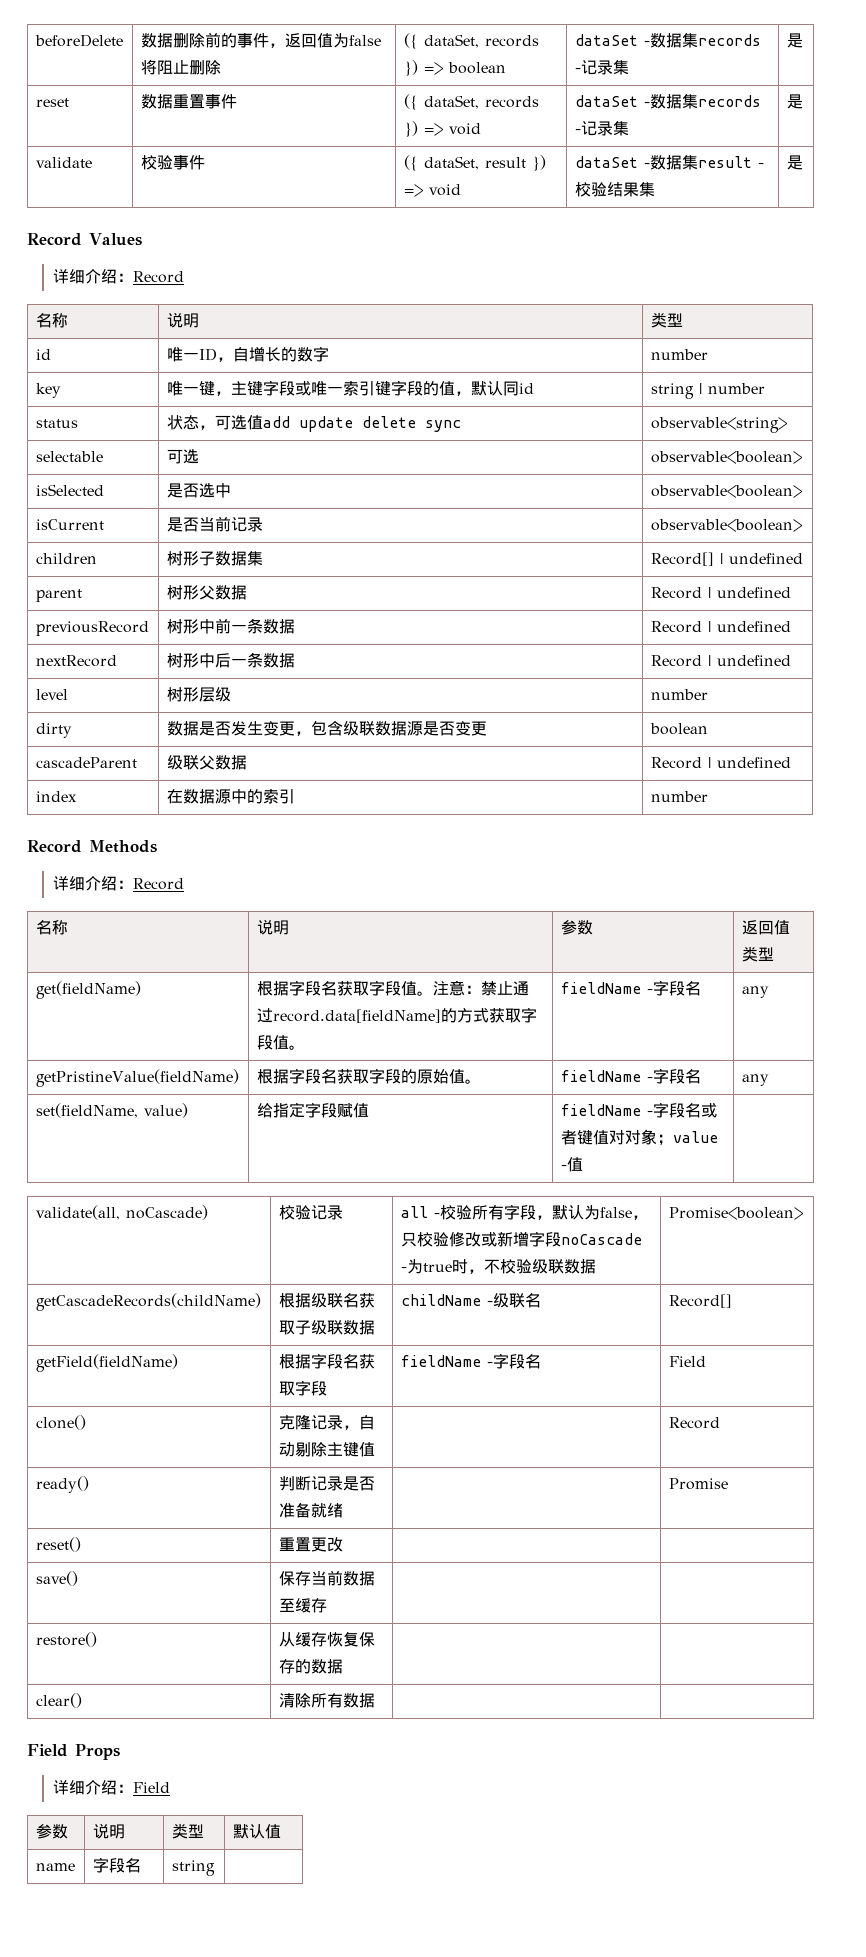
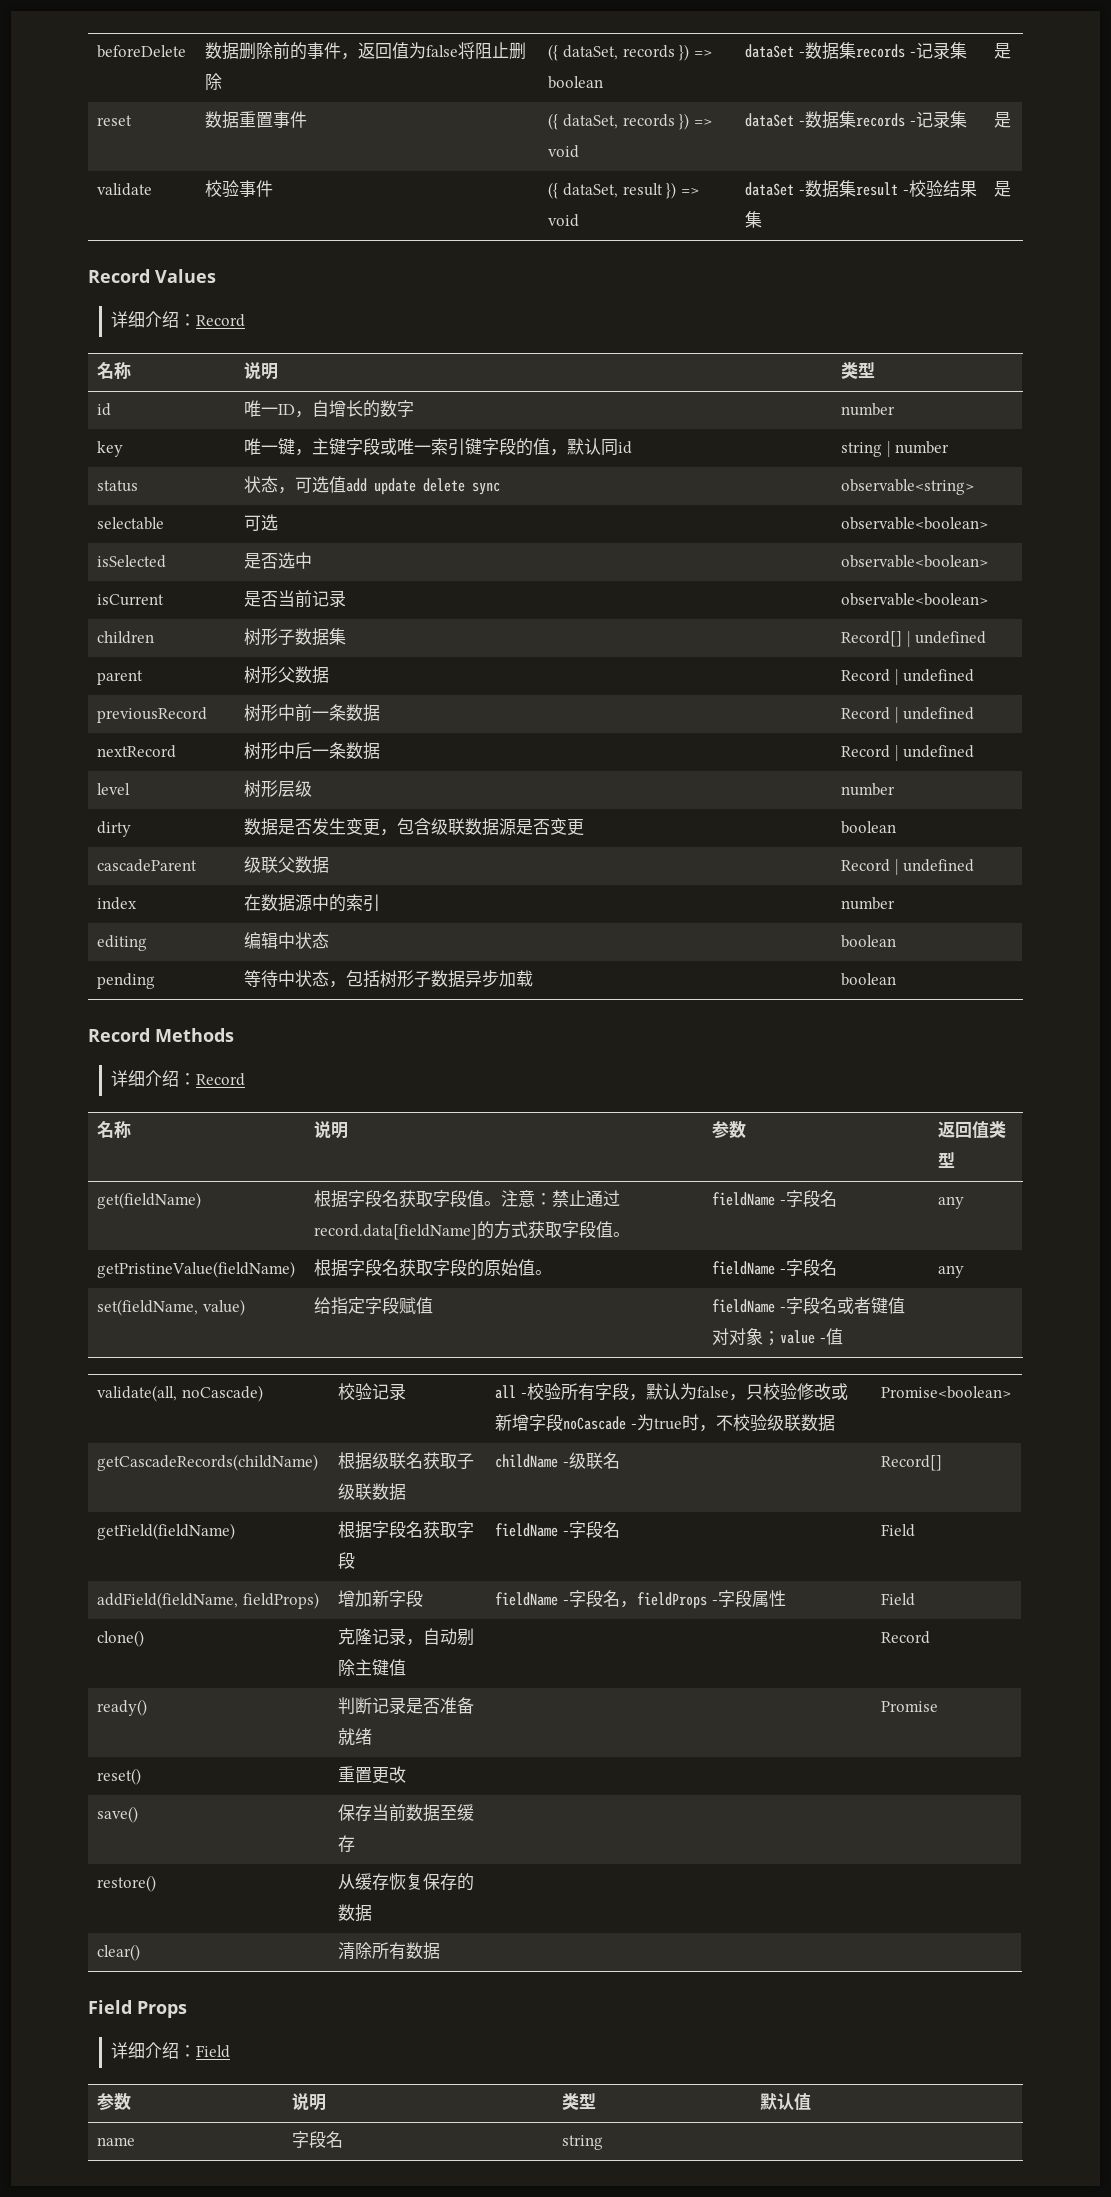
+ editing | 编辑中状态 | boolean
+ pending | 等待中状态，包括树形子数据异步加载 | boolean
+ addField(fieldName, fieldProps) | 增加新字段 | fieldName -字段名，fieldProps -字段属性 | Field

